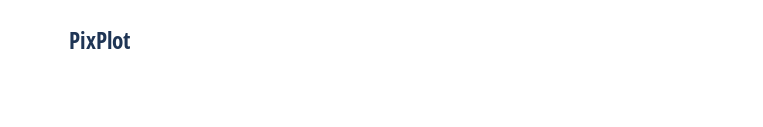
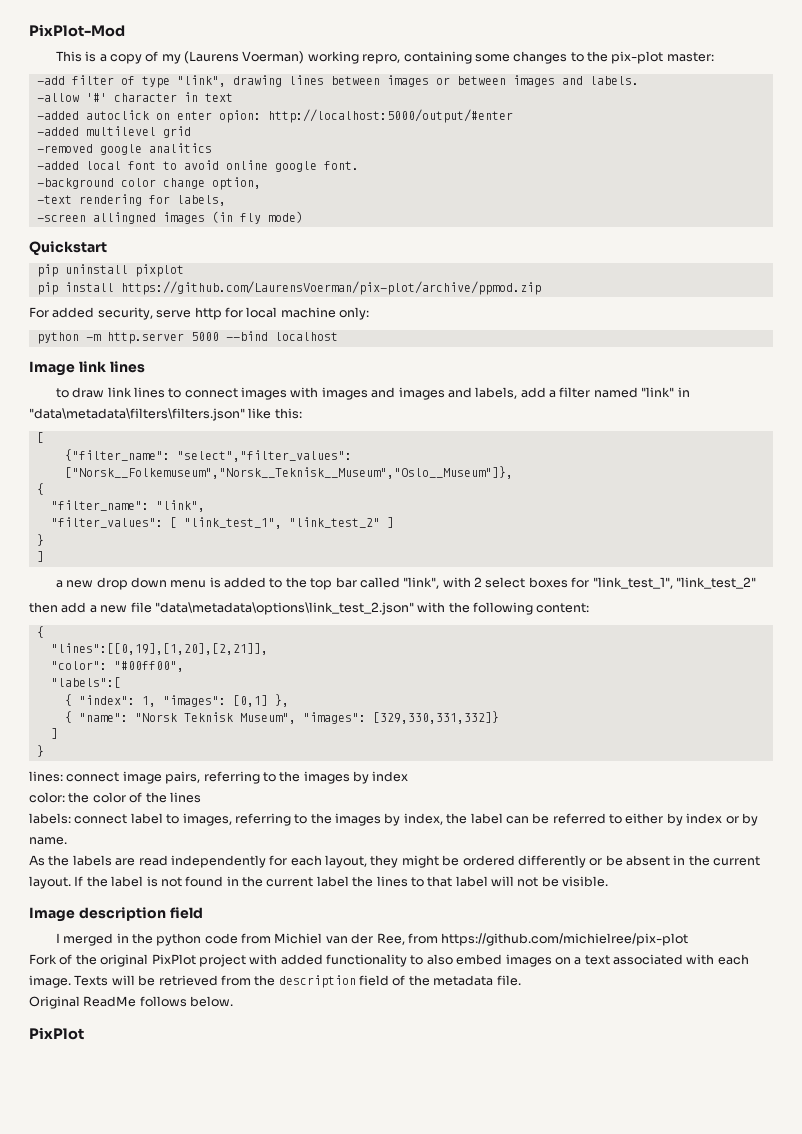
+ PixPlot-Mod
+ This is a copy of my (Laurens Voerman) working repro, containing some changes to the pix-plot master:
+ -add filter of type "link", drawing lines between images or between images and labels.
+ -allow '#' character in text
+ -added autoclick on enter opion: http://localhost:5000/output/#enter
+ -added multilevel grid
+ -removed google analitics
+ -added local font to avoid online google font.
+ -background color change option,
+ -text rendering for labels,
+ -screen allingned images (in fly mode)
+ Quickstart
+ pip uninstall pixplot
+ pip install https://github.com/LaurensVoerman/pix-plot/archive/ppmod.zip
+ For added security, serve http for local machine only:
+ python -m http.server 5000 --bind localhost
+ Image link lines
+ to draw link lines to connect images with images and images and labels, add a filter named "link" in "data\metadata\filters\filters.json" like this:
+ [
+ {"filter_name": "select","filter_values": ["Norsk__Folkemuseum","Norsk__Teknisk__Museum","Oslo__Museum"]},
+ {
+ "filter_name": "link",
+ "filter_values": [ "link_test_1", "link_test_2" ]
+ }
+ ]
+ a new drop down menu is added to the top bar called "link", with 2 select boxes for "link_test_1", "link_test_2"
+ then add a new file "data\metadata\options\link_test_2.json" with the following content:
+ {
+ "lines":[[0,19],[1,20],[2,21]],
+ "color": "#00ff00",
+ "labels":[
+ { "index": 1, "images": [0,1] },
+ { "name": "Norsk Teknisk Museum", "images": [329,330,331,332]}
+ ]
+ }
+ lines: connect image pairs, referring to the images by index
+ color: the color of the lines
+ labels: connect label to images, referring to the images by index, the label can be referred to either by index or by name.
+ As the labels are read independently for each layout, they might be ordered differently or be absent in the current layout. If the label is not found in the current label the lines to that label will not be visible.
+ Image description field
+ I merged in the python code from Michiel van der Ree, from https://github.com/michielree/pix-plot
+ Fork of the original PixPlot project with added functionality to also embed images on a text associated with each image. Texts will be retrieved from the description field of the metadata file.
+ Original ReadMe follows below.

